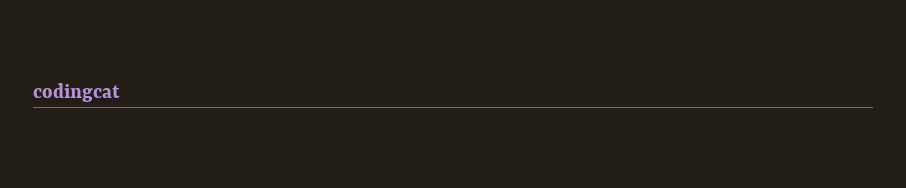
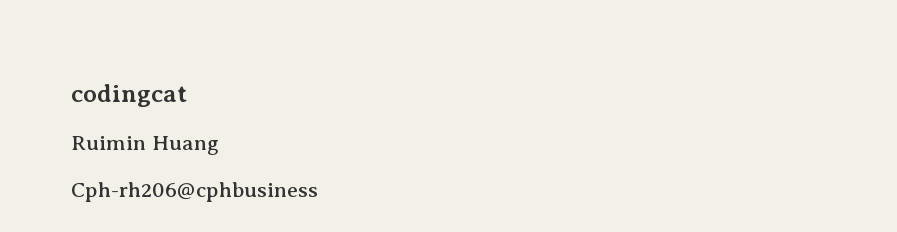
+ Ruimin Huang
+ Cph-rh206@cphbusiness

